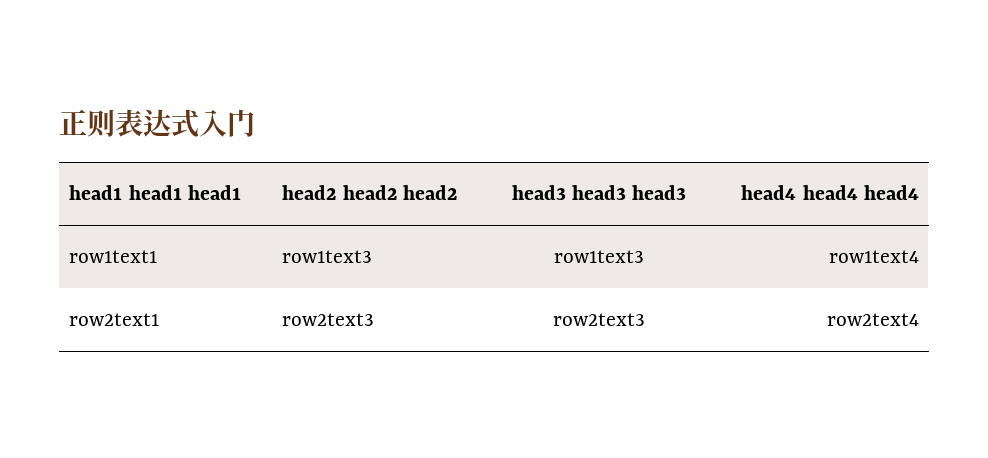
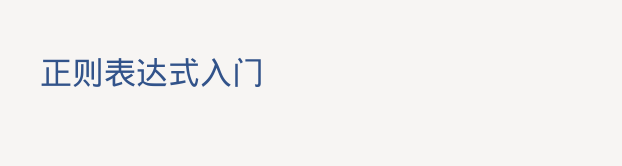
- head1 head1 head1 | head2 head2 head2 | head3 head3 head3 | head4 head4 head4
- row1text1 | row1text3 | row1text3 | row1text4
- row2text1 | row2text3 | row2text3 | row2text4

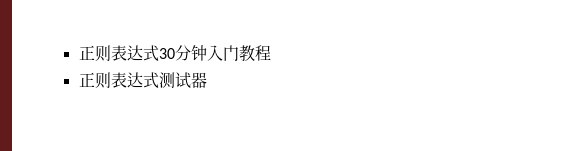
- 正则表达式入门
+ 正则表达式30分钟入门教程
+ 正则表达式测试器

